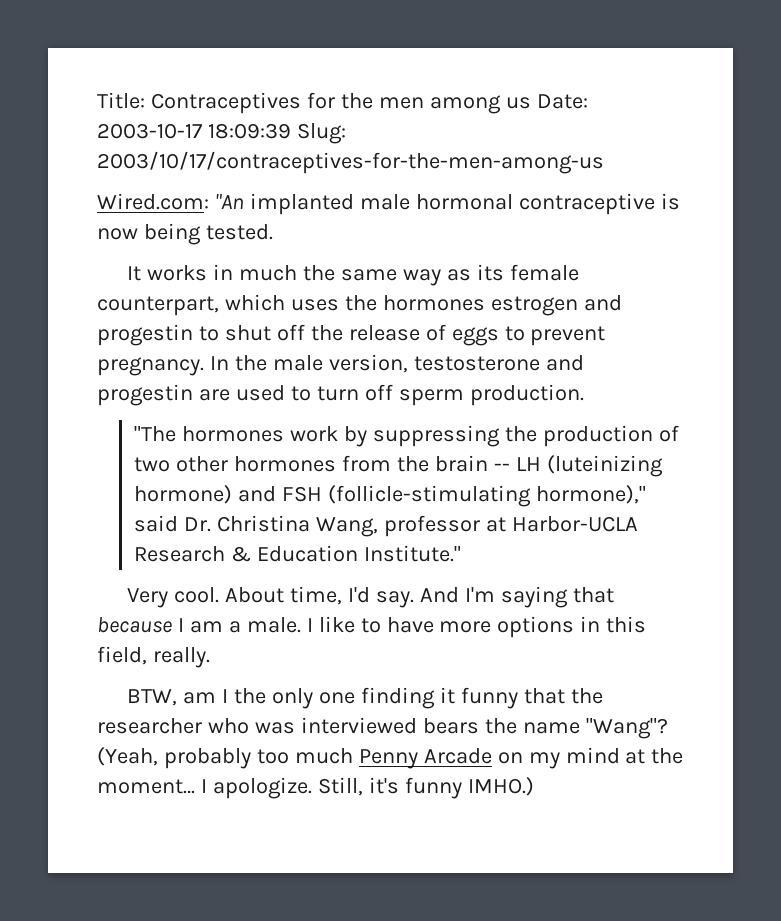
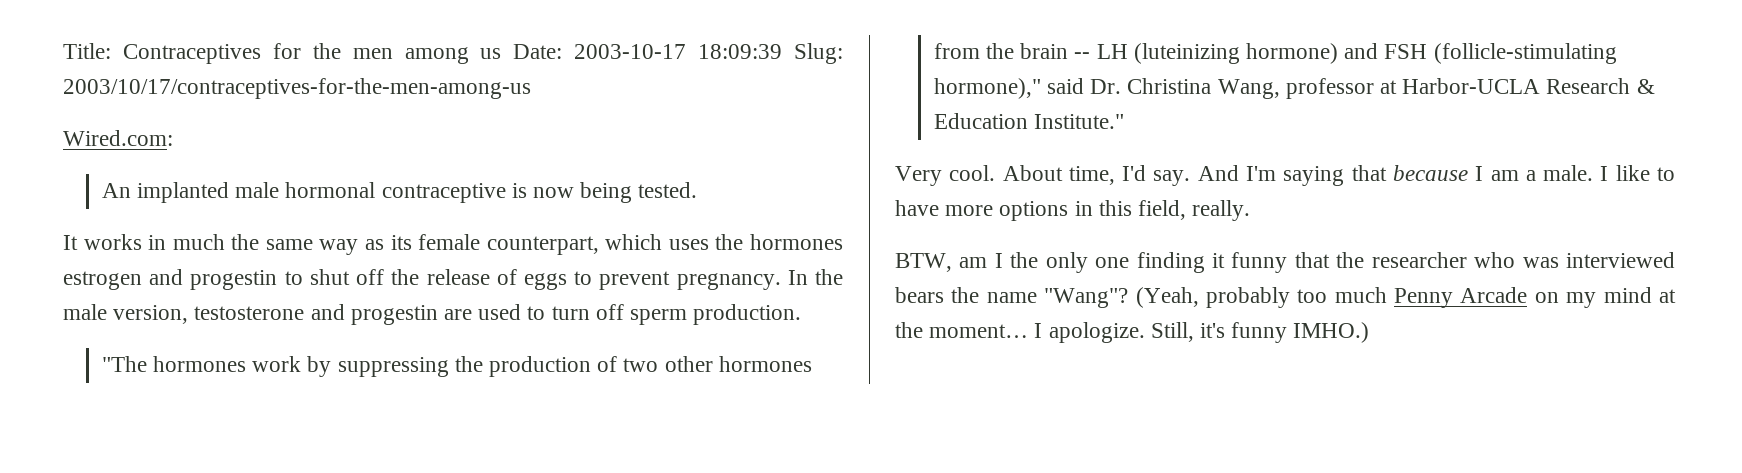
- Wired.com: "An implanted male hormonal contraceptive is now being tested.
+ Wired.com:
+ An implanted male hormonal contraceptive is now being tested.

